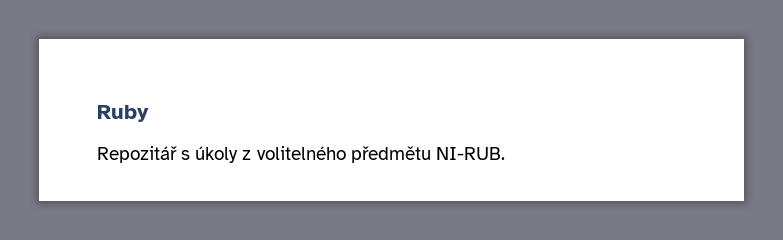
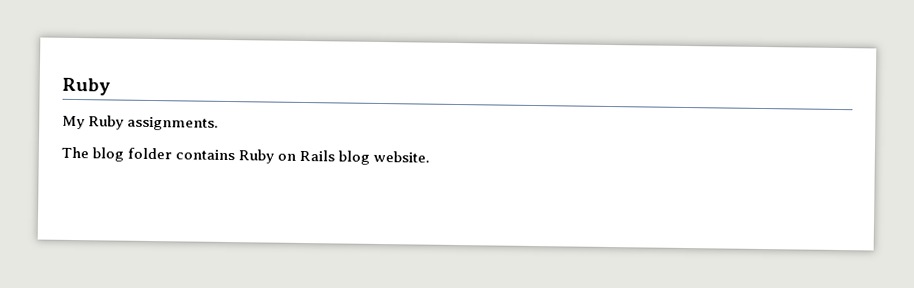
- Repozitář s úkoly z volitelného předmětu NI-RUB.
+ My Ruby assignments.
+ The blog folder contains Ruby on Rails blog website.

